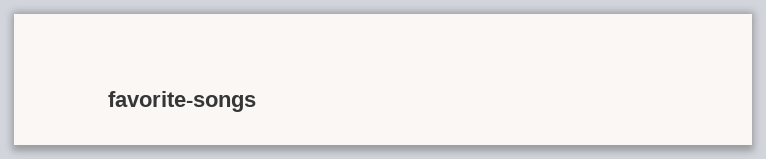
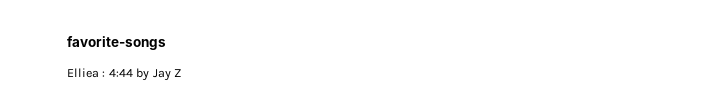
+ Elliea : 4:44 by Jay Z

